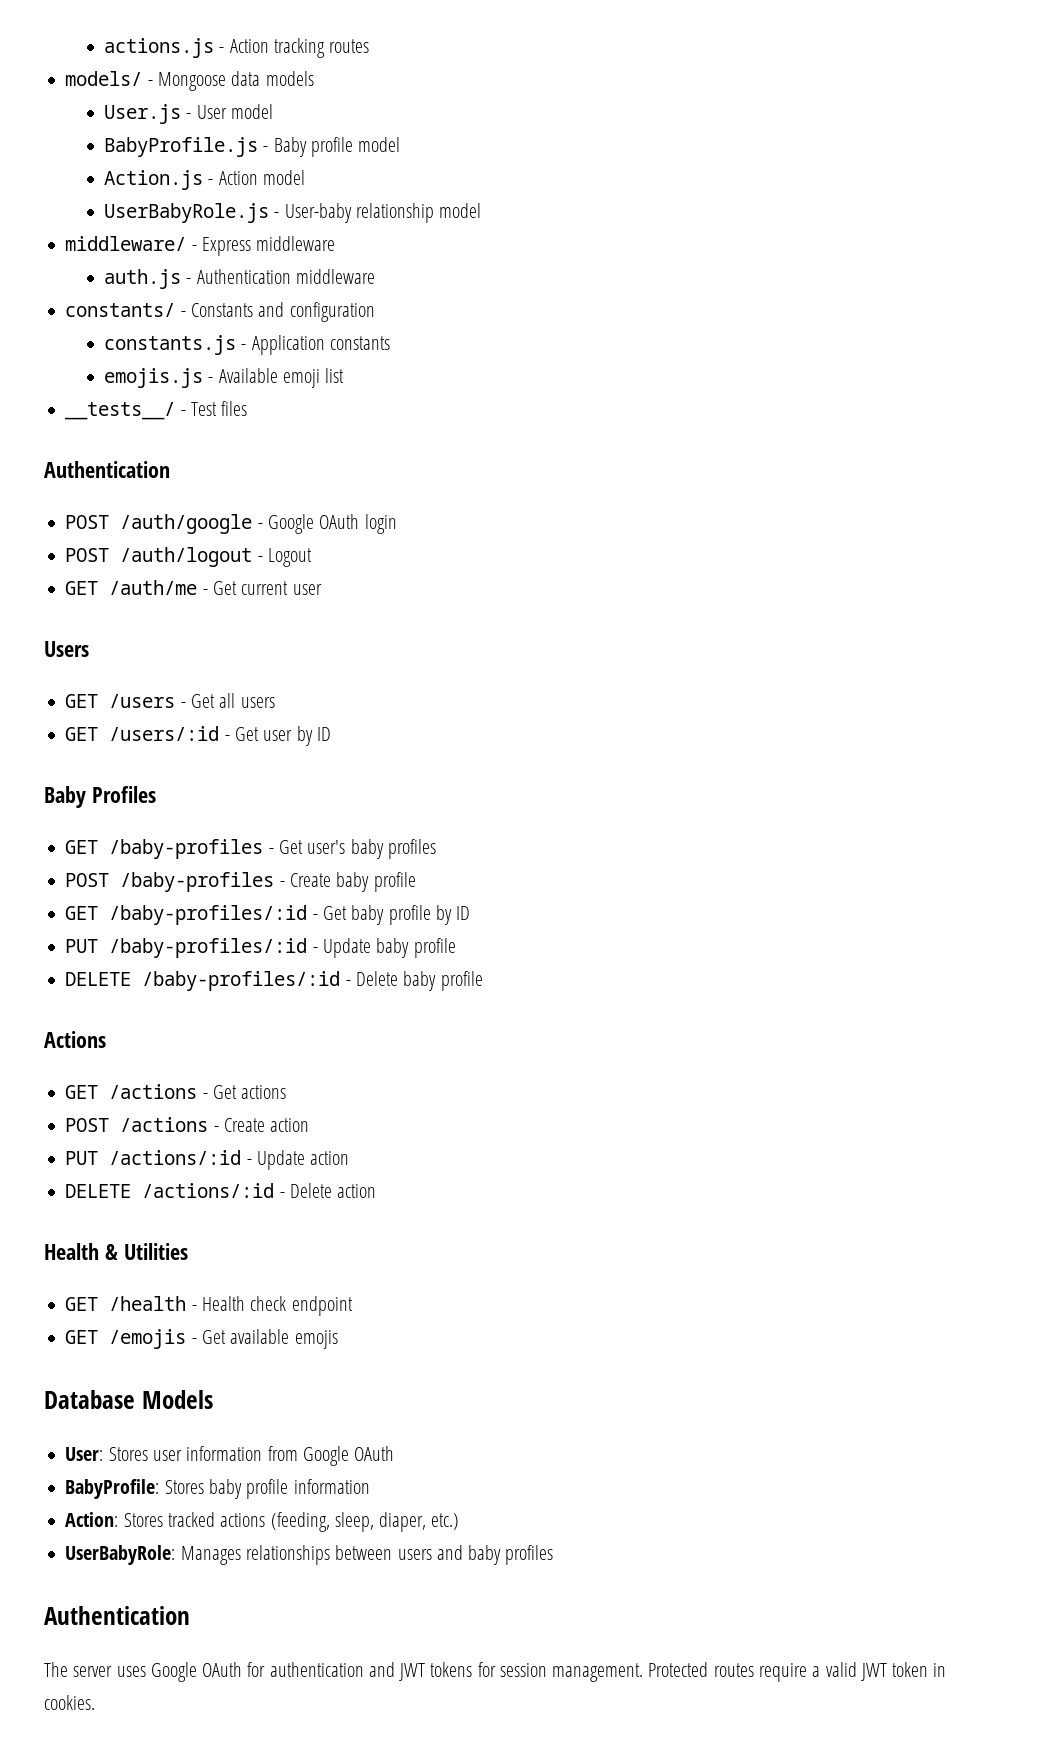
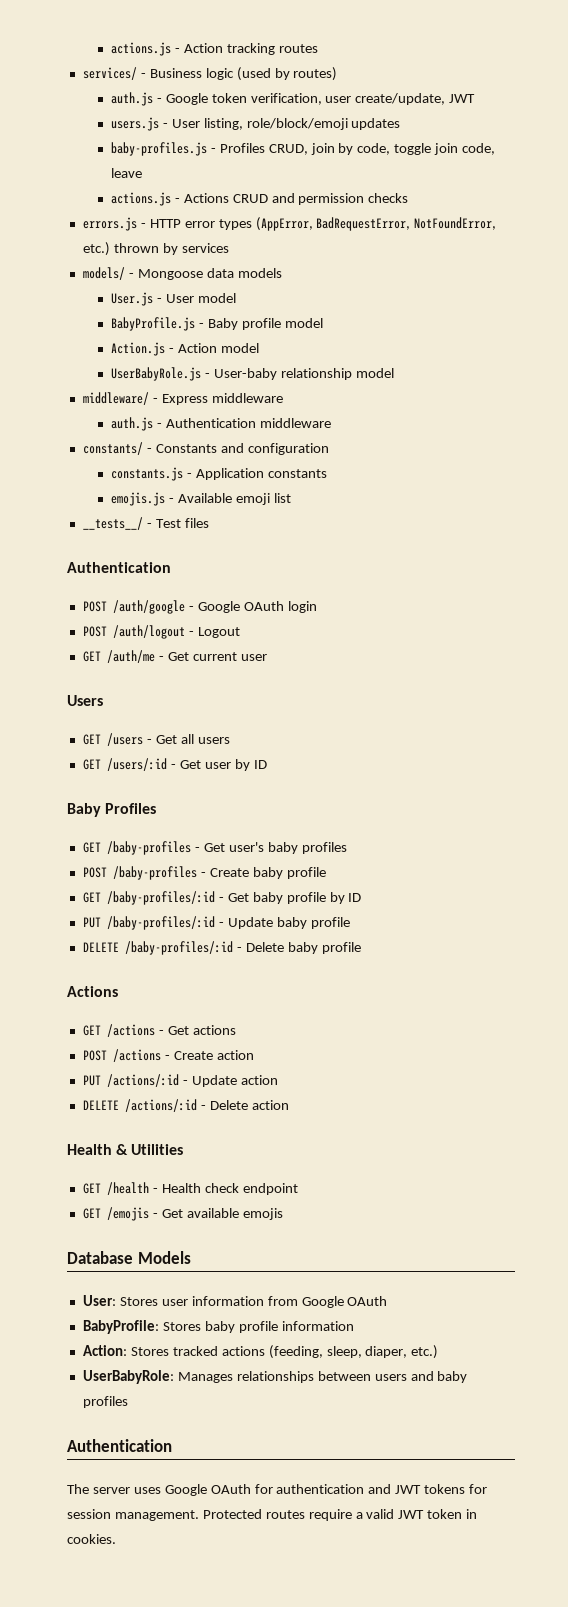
+ services/ - Business logic (used by routes)
+ auth.js - Google token verification, user create/update, JWT
+ users.js - User listing, role/block/emoji updates
+ baby-profiles.js - Profiles CRUD, join by code, toggle join code, leave
+ actions.js - Actions CRUD and permission checks
+ errors.js - HTTP error types (AppError, BadRequestError, NotFoundError, etc.) thrown by services

